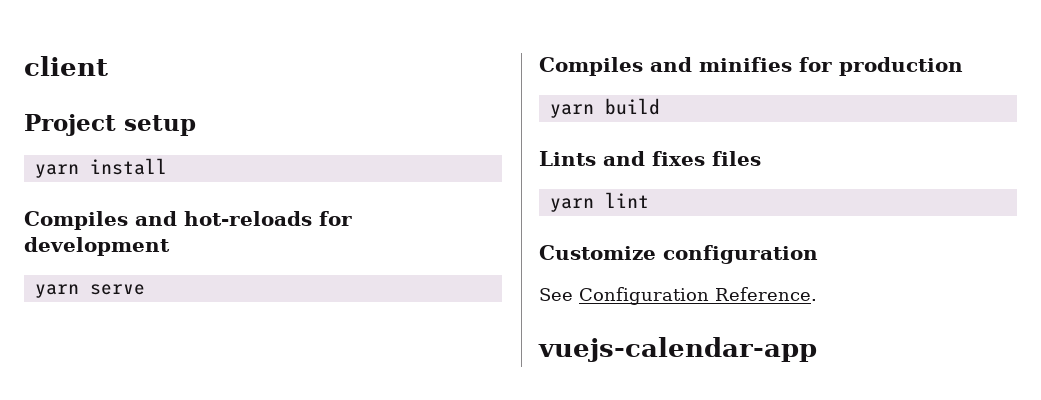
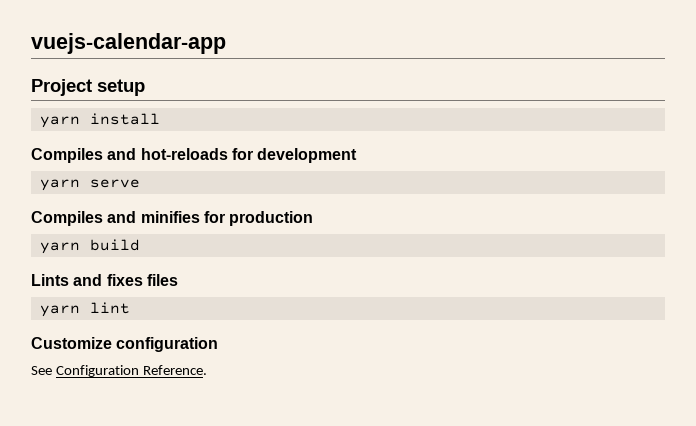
- client
+ vuejs-calendar-app
- vuejs-calendar-app

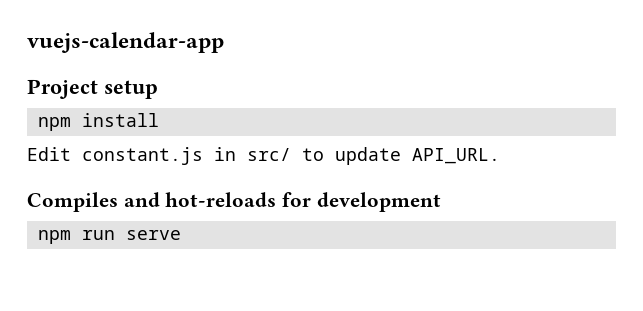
- yarn install
+ npm install
+ Edit constant.js in src/ to update API_URL.
- yarn serve
+ npm run serve
- Compiles and minifies for production
- yarn build
- Lints and fixes files
- yarn lint
- Customize configuration
- See Configuration Reference.

